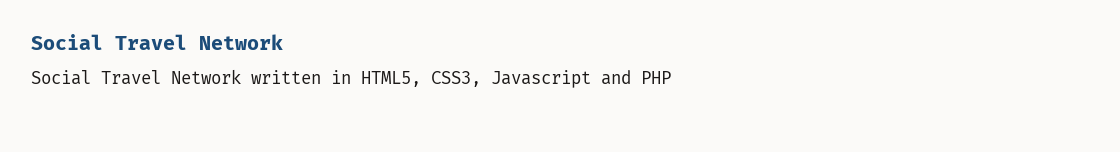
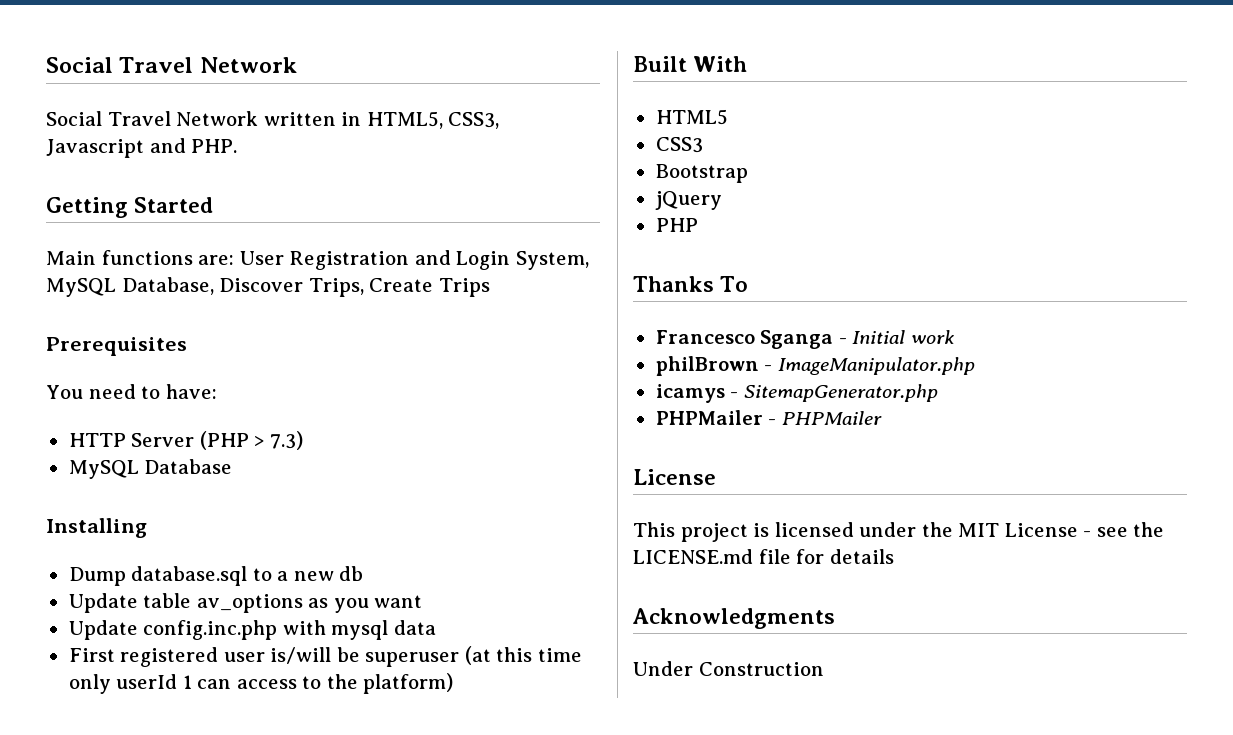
- Social Travel Network written in HTML5, CSS3, Javascript and PHP
+ Social Travel Network written in HTML5, CSS3, Javascript and PHP.
+ Getting Started
+ Main functions are: User Registration and Login System, MySQL Database, Discover Trips, Create Trips
+ Prerequisites
+ You need to have:
+ HTTP Server (PHP > 7.3)
+ MySQL Database
+ Installing
+ Dump database.sql to a new db
+ Update table av_options as you want
+ Update config.inc.php with mysql data
+ First registered user is/will be superuser (at this time only userId 1 can access to the platform)
+ Built With
+ HTML5
+ CSS3
+ Bootstrap
+ jQuery
+ PHP
+ Thanks To
+ Francesco Sganga - Initial work
+ philBrown - ImageManipulator.php
+ icamys - SitemapGenerator.php
+ PHPMailer - PHPMailer
+ License
+ This project is licensed under the MIT License - see the LICENSE.md file for details
+ Acknowledgments
+ Under Construction

